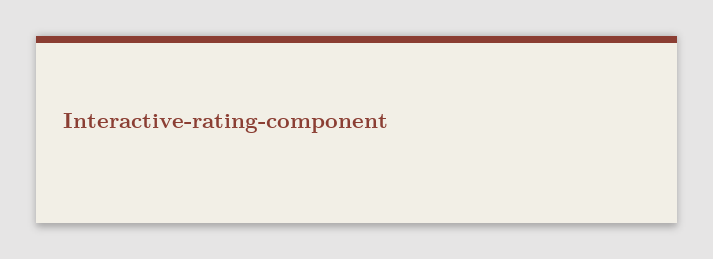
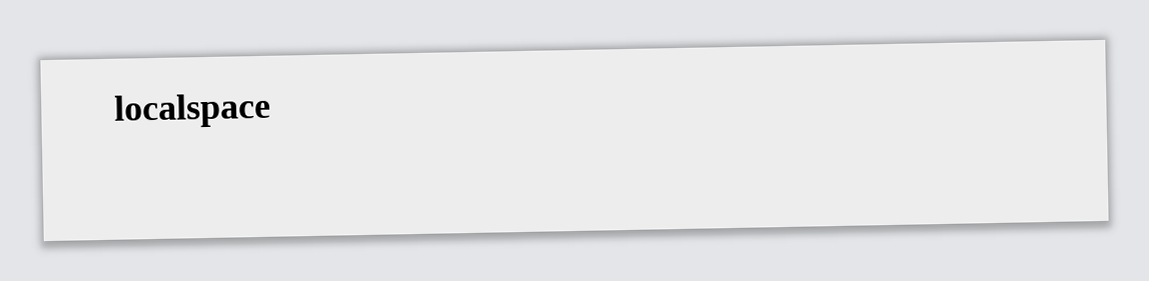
- Interactive-rating-component
+ localspace

